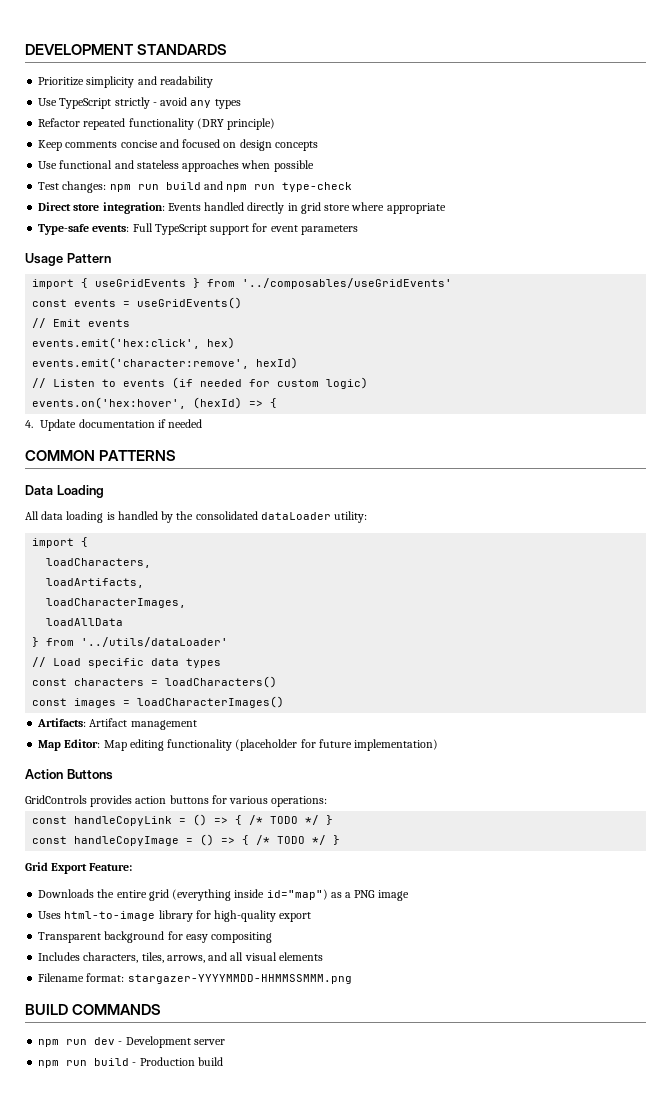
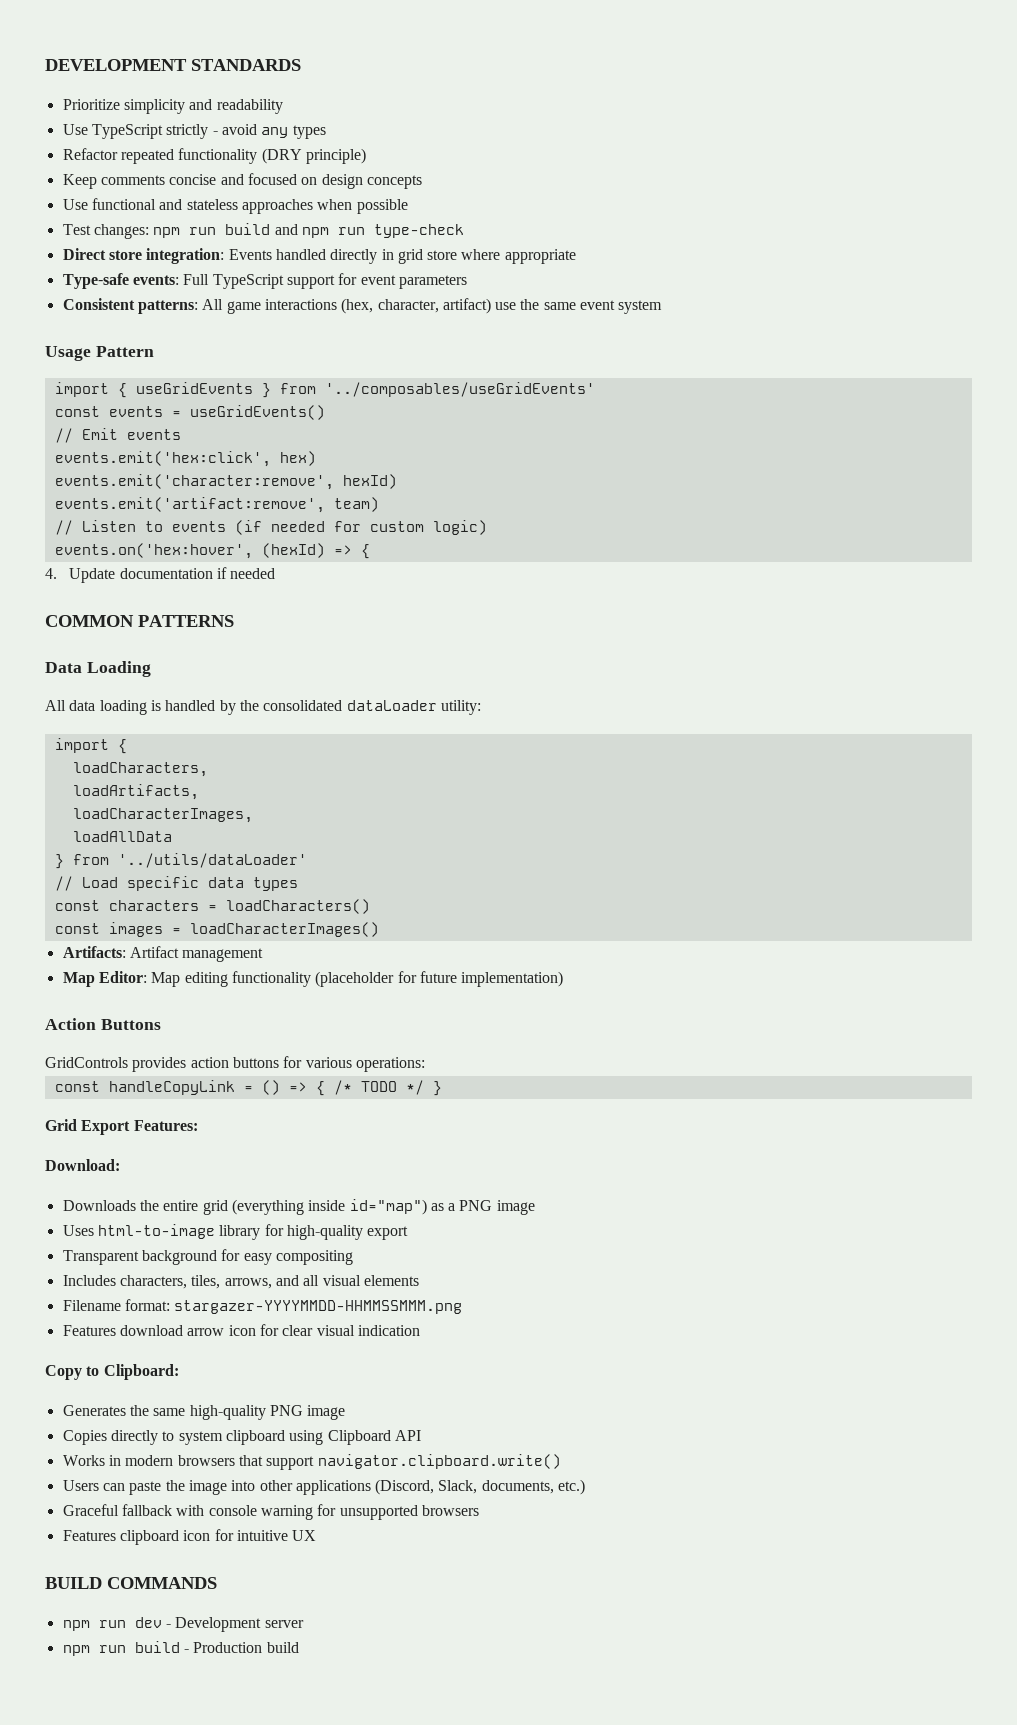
+ Consistent patterns: All game interactions (hex, character, artifact) use the same event system
+ events.emit('artifact:remove', team)
- const handleCopyImage = () => { /* TODO */ }
- Grid Export Feature:
+ Grid Export Features:
+ Download:
+ Features download arrow icon for clear visual indication
+ Copy to Clipboard:
+ Generates the same high-quality PNG image
+ Copies directly to system clipboard using Clipboard API
+ Works in modern browsers that support navigator.clipboard.write()
+ Users can paste the image into other applications (Discord, Slack, documents, etc.)
+ Graceful fallback with console warning for unsupported browsers
+ Features clipboard icon for intuitive UX

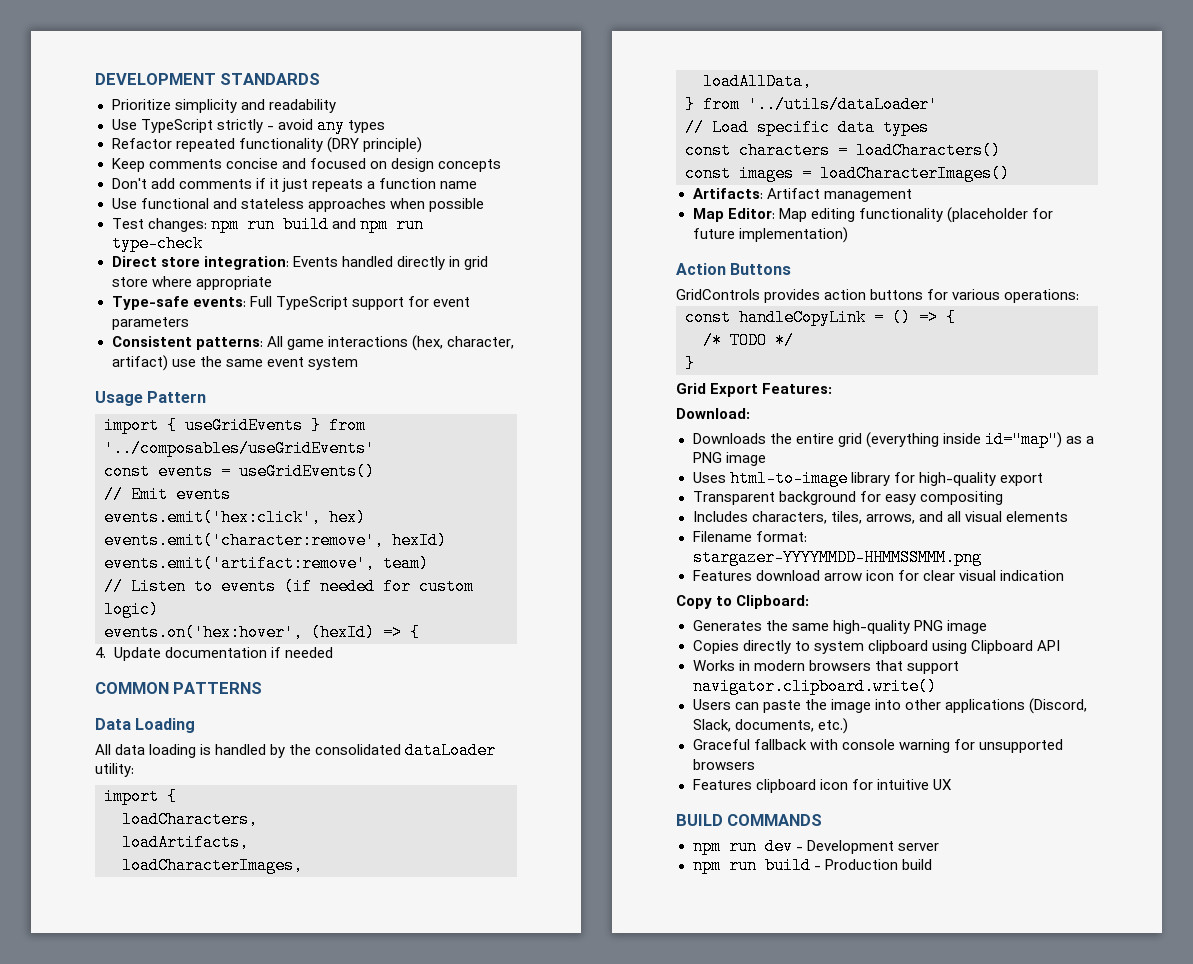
+ Don't add comments if it just repeats a function name
- loadAllData
+ loadAllData,
- const handleCopyLink = () => { /* TODO */ }
+ const handleCopyLink = () => {
+ /* TODO */
+ }

